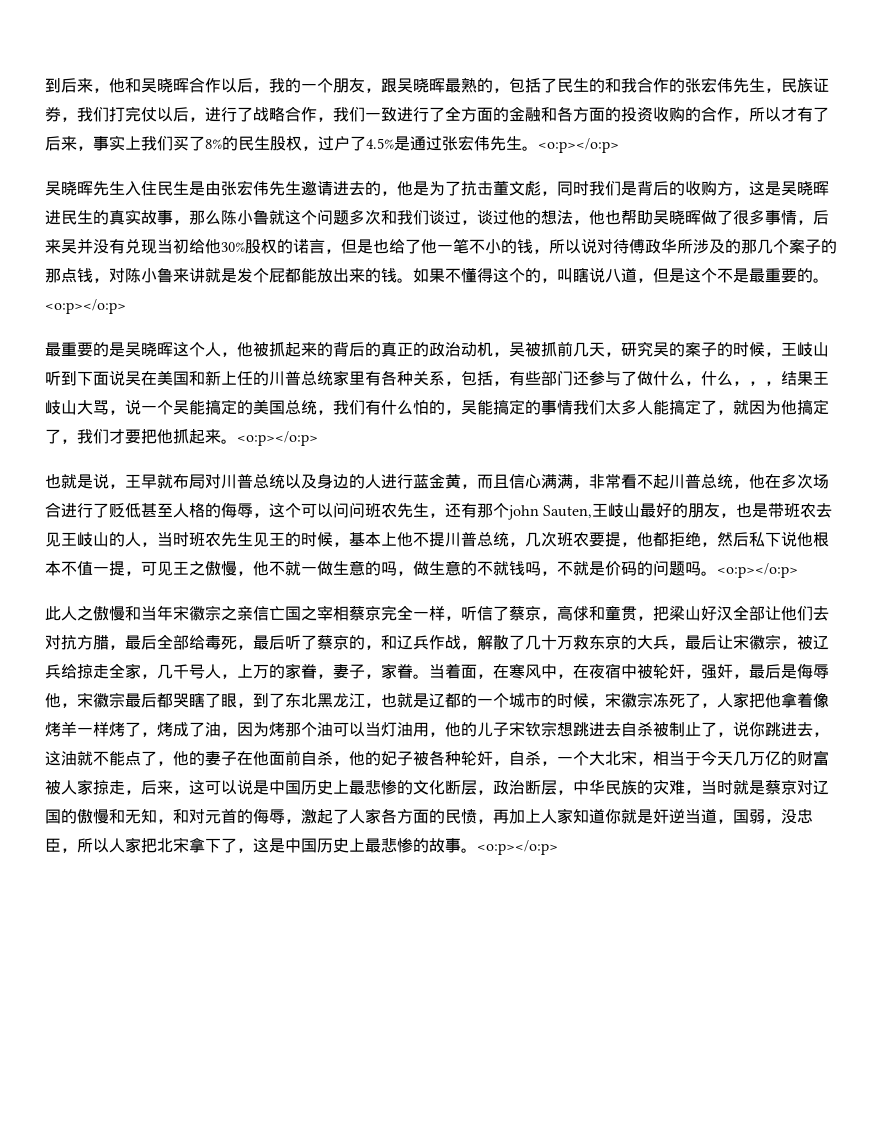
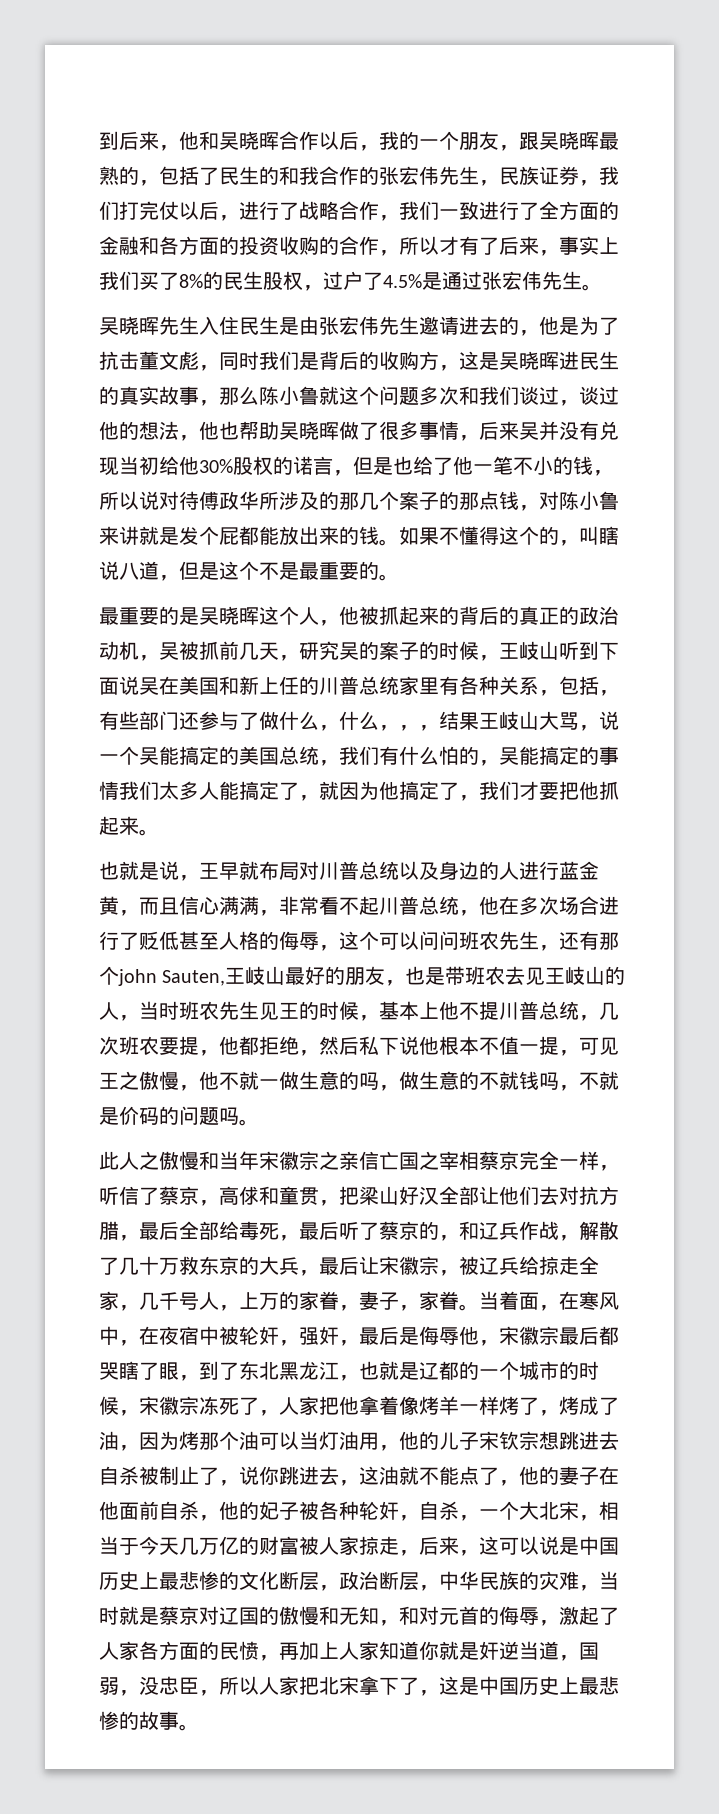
- 到后来，他和吴晓晖合作以后，我的一个朋友，跟吴晓晖最熟的，包括了民生的和我合作的张宏伟先生，民族证券，我们打完仗以后，进行了战略合作，我们一致进行了全方面的金融和各方面的投资收购的合作，所以才有了后来，事实上我们买了8%的民生股权，过户了4.5%是通过张宏伟先生。<o:p></o:p>
+ 到后来，他和吴晓晖合作以后，我的一个朋友，跟吴晓晖最熟的，包括了民生的和我合作的张宏伟先生，民族证券，我们打完仗以后，进行了战略合作，我们一致进行了全方面的金融和各方面的投资收购的合作，所以才有了后来，事实上我们买了8%的民生股权，过户了4.5%是通过张宏伟先生。
- 如果不懂得这个的，叫瞎说八道，但是这个不是最重要的。<o:p></o:p>
+ 如果不懂得这个的，叫瞎说八道，但是这个不是最重要的。
- 最重要的是吴晓晖这个人，他被抓起来的背后的真正的政治动机，吴被抓前几天，研究吴的案子的时候，王岐山听到下面说吴在美国和新上任的川普总统家里有各种关系，包括，有些部门还参与了做什么，什么，，，结果王岐山大骂，说一个吴能搞定的美国总统，我们有什么怕的，吴能搞定的事情我们太多人能搞定了，就因为他搞定了，我们才要把他抓起来。<o:p></o:p>
+ 最重要的是吴晓晖这个人，他被抓起来的背后的真正的政治动机，吴被抓前几天，研究吴的案子的时候，王岐山听到下面说吴在美国和新上任的川普总统家里有各种关系，包括，有些部门还参与了做什么，什么，，，结果王岐山大骂，说一个吴能搞定的美国总统，我们有什么怕的，吴能搞定的事情我们太多人能搞定了，就因为他搞定了，我们才要把他抓起来。
- 也就是说，王早就布局对川普总统以及身边的人进行蓝金黄，而且信心满满，非常看不起川普总统，他在多次场合进行了贬低甚至人格的侮辱，这个可以问问班农先生，还有那个john Sauten,王岐山最好的朋友，也是带班农去见王岐山的人，当时班农先生见王的时候，基本上他不提川普总统，几次班农要提，他都拒绝，然后私下说他根本不值一提，可见王之傲慢，他不就一做生意的吗，做生意的不就钱吗，不就是价码的问题吗。<o:p></o:p>
+ 也就是说，王早就布局对川普总统以及身边的人进行蓝金黄，而且信心满满，非常看不起川普总统，他在多次场合进行了贬低甚至人格的侮辱，这个可以问问班农先生，还有那个john Sauten,王岐山最好的朋友，也是带班农去见王岐山的人，当时班农先生见王的时候，基本上他不提川普总统，几次班农要提，他都拒绝，然后私下说他根本不值一提，可见王之傲慢，他不就一做生意的吗，做生意的不就钱吗，不就是价码的问题吗。
- 当着面，在寒风中，在夜宿中被轮奸，强奸，最后是侮辱他，宋徽宗最后都哭瞎了眼，到了东北黑龙江，也就是辽都的一个城市的时候，宋徽宗冻死了，人家把他拿着像烤羊一样烤了，烤成了油，因为烤那个油可以当灯油用，他的儿子宋钦宗想跳进去自杀被制止了，说你跳进去，这油就不能点了，他的妻子在他面前自杀，他的妃子被各种轮奸，自杀，一个大北宋，相当于今天几万亿的财富被人家掠走，后来，这可以说是中国历史上最悲惨的文化断层，政治断层，中华民族的灾难，当时就是蔡京对辽国的傲慢和无知，和对元首的侮辱，激起了人家各方面的民愤，再加上人家知道你就是奸逆当道，国弱，没忠臣，所以人家把北宋拿下了，这是中国历史上最悲惨的故事。<o:p></o:p>
+ 当着面，在寒风中，在夜宿中被轮奸，强奸，最后是侮辱他，宋徽宗最后都哭瞎了眼，到了东北黑龙江，也就是辽都的一个城市的时候，宋徽宗冻死了，人家把他拿着像烤羊一样烤了，烤成了油，因为烤那个油可以当灯油用，他的儿子宋钦宗想跳进去自杀被制止了，说你跳进去，这油就不能点了，他的妻子在他面前自杀，他的妃子被各种轮奸，自杀，一个大北宋，相当于今天几万亿的财富被人家掠走，后来，这可以说是中国历史上最悲惨的文化断层，政治断层，中华民族的灾难，当时就是蔡京对辽国的傲慢和无知，和对元首的侮辱，激起了人家各方面的民愤，再加上人家知道你就是奸逆当道，国弱，没忠臣，所以人家把北宋拿下了，这是中国历史上最悲惨的故事。

